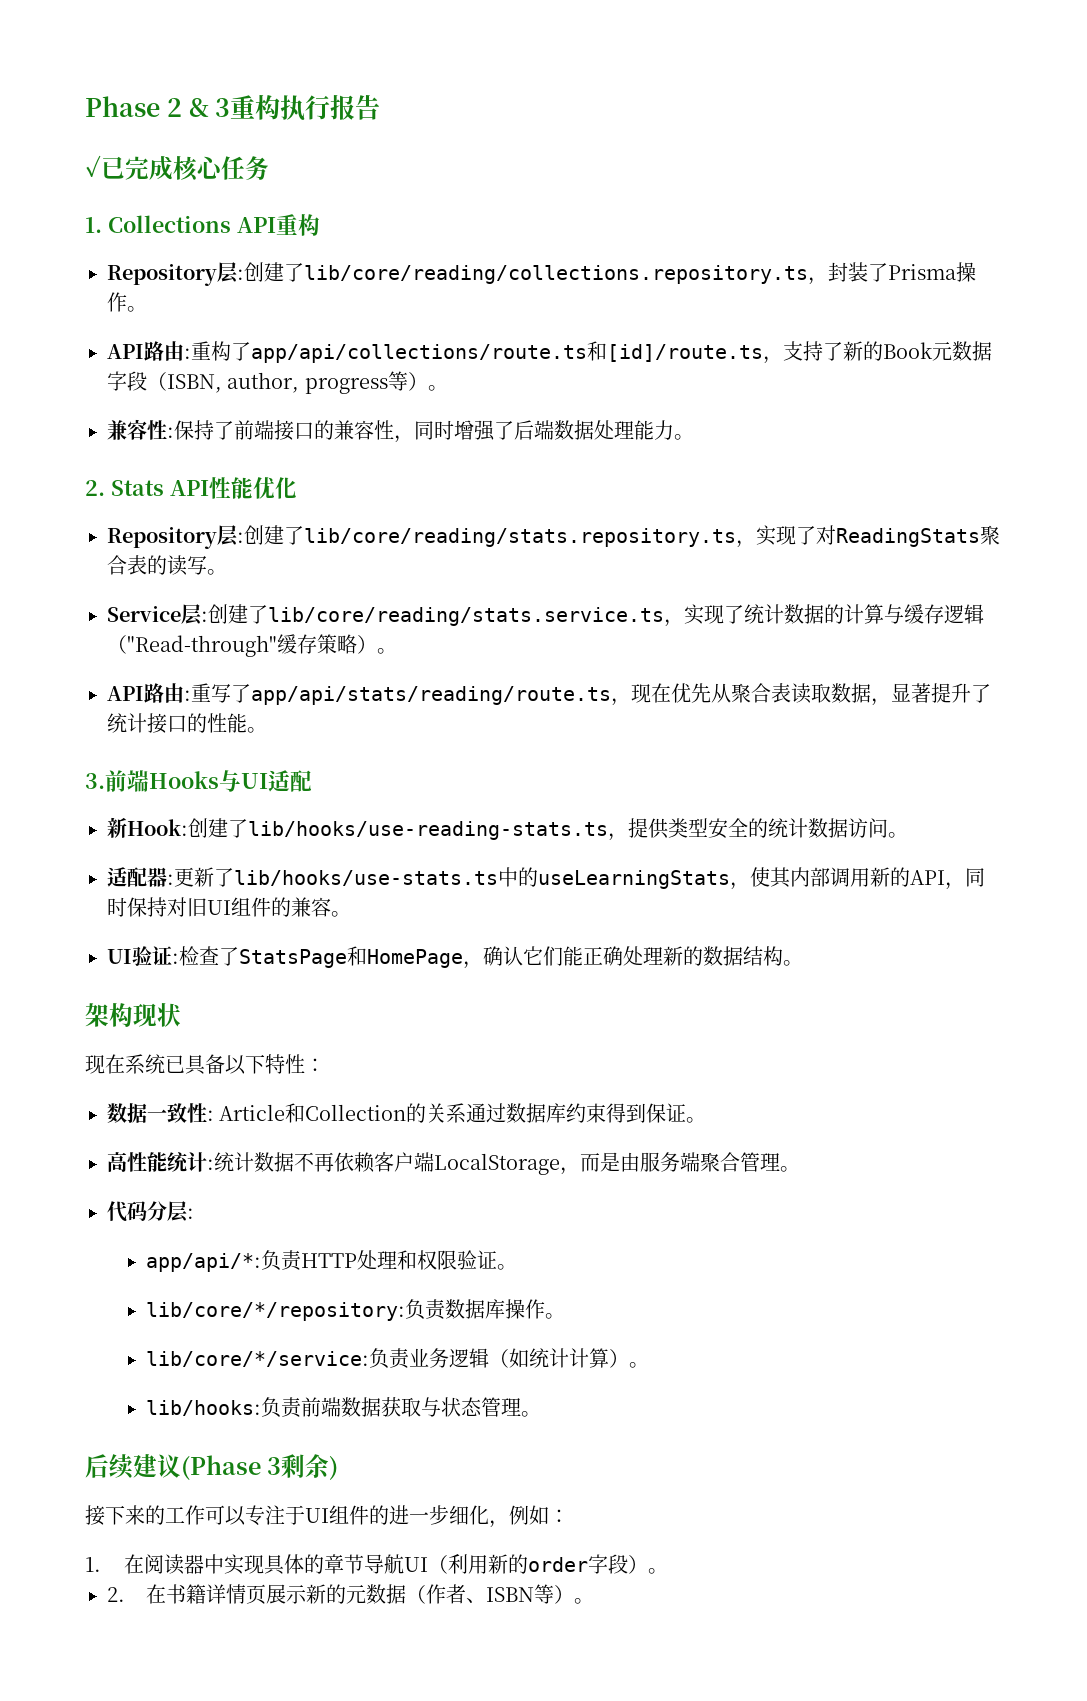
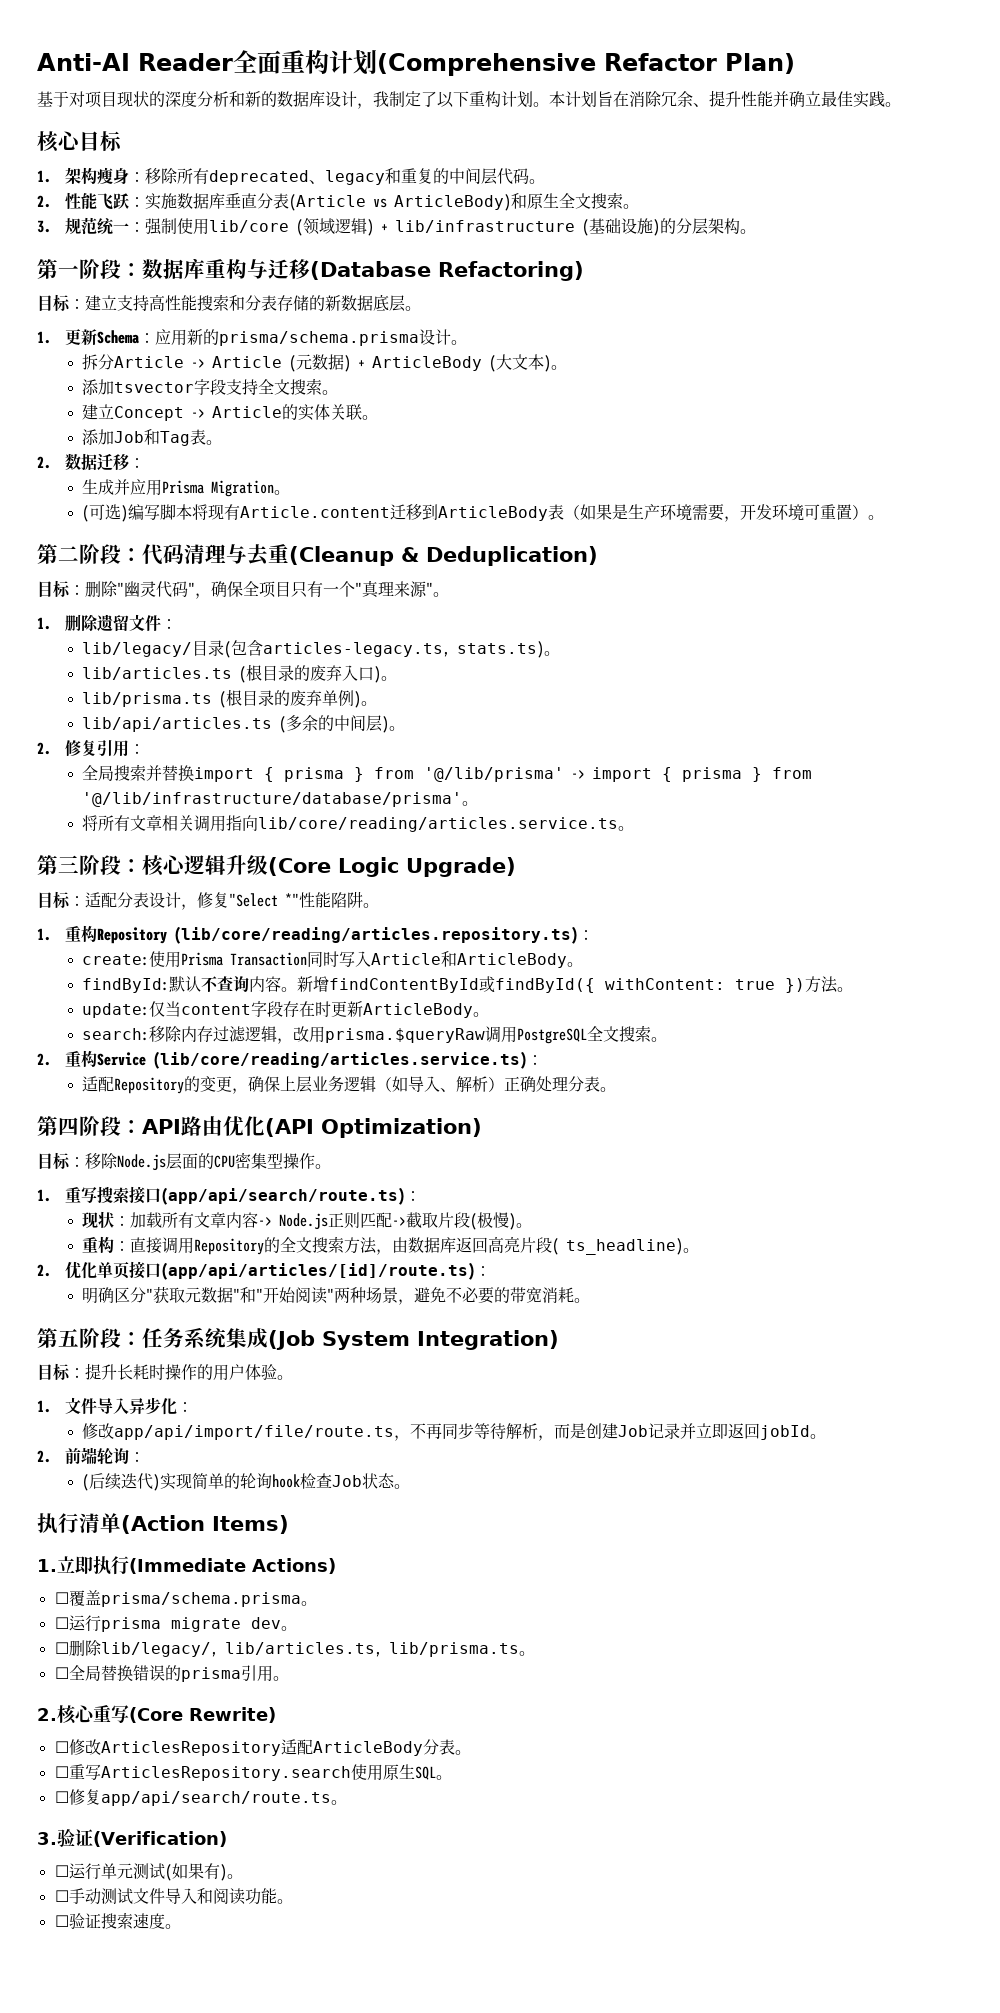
- Phase 2 & 3重构执行报告
- ✓已完成核心任务
- 1. Collections API重构
- Repository层:创建了lib/core/reading/collections.repository.ts，封装了Prisma操作。
- API路由:重构了app/api/collections/route.ts和[id]/route.ts，支持了新的Book元数据字段（ISBN, author, progress等）。
- 兼容性:保持了前端接口的兼容性，同时增强了后端数据处理能力。
- 2. Stats API性能优化
- Repository层:创建了lib/core/reading/stats.repository.ts，实现了对ReadingStats聚合表的读写。
- Service层:创建了lib/core/reading/stats.service.ts，实现了统计数据的计算与缓存逻辑（"Read-through"缓存策略）。
- API路由:重写了app/api/stats/reading/route.ts，现在优先从聚合表读取数据，显著提升了统计接口的性能。
- 3.前端Hooks与UI适配
- 新Hook:创建了lib/hooks/use-reading-stats.ts，提供类型安全的统计数据访问。
- 适配器:更新了lib/hooks/use-stats.ts中的useLearningStats，使其内部调用新的API，同时保持对旧UI组件的兼容。
- UI验证:检查了StatsPage和HomePage，确认它们能正确处理新的数据结构。
- 架构现状
- 现在系统已具备以下特性：
- 数据一致性: Article和Collection的关系通过数据库约束得到保证。
- 高性能统计:统计数据不再依赖客户端LocalStorage，而是由服务端聚合管理。
- 代码分层:
- app/api/*:负责HTTP处理和权限验证。
- lib/core/*/repository:负责数据库操作。
- lib/core/*/service:负责业务逻辑（如统计计算）。
- lib/hooks:负责前端数据获取与状态管理。
- 后续建议(Phase 3剩余)
- 接下来的工作可以专注于UI组件的进一步细化，例如：
- 1.在阅读器中实现具体的章节导航UI（利用新的order字段）。
- 2.在书籍详情页展示新的元数据（作者、ISBN等）。
+ Anti-AI Reader全面重构计划(Comprehensive Refactor Plan)
+ 基于对项目现状的深度分析和新的数据库设计，我制定了以下重构计划。本计划旨在消除冗余、提升性能并确立最佳实践。
+ 核心目标
+ 1.架构瘦身：移除所有deprecated、legacy和重复的中间层代码。
+ 2.性能飞跃：实施数据库垂直分表(Article vs ArticleBody)和原生全文搜索。
+ 3.规范统一：强制使用lib/core (领域逻辑) + lib/infrastructure (基础设施)的分层架构。
+ 第一阶段：数据库重构与迁移(Database Refactoring)
+ 目标：建立支持高性能搜索和分表存储的新数据底层。
+ 1.更新Schema：应用新的prisma/schema.prisma设计。
+ 拆分Article -> Article (元数据) + ArticleBody (大文本)。
+ 添加tsvector字段支持全文搜索。
+ 建立Concept -> Article的实体关联。
+ 添加Job和Tag表。
+ 2.数据迁移：
+ 生成并应用Prisma Migration。
+ (可选)编写脚本将现有Article.content迁移到ArticleBody表（如果是生产环境需要，开发环境可重置）。
+ 第二阶段：代码清理与去重(Cleanup & Deduplication)
+ 目标：删除"幽灵代码"，确保全项目只有一个"真理来源"。
+ 1.删除遗留文件：
+ lib/legacy/目录(包含articles-legacy.ts, stats.ts)。
+ lib/articles.ts (根目录的废弃入口)。
+ lib/prisma.ts (根目录的废弃单例)。
+ lib/api/articles.ts (多余的中间层)。
+ 2.修复引用：
+ 全局搜索并替换import { prisma } from '@/lib/prisma' -> import { prisma } from '@/lib/infrastructure/database/prisma'。
+ 将所有文章相关调用指向lib/core/reading/articles.service.ts。
+ 第三阶段：核心逻辑升级(Core Logic Upgrade)
+ 目标：适配分表设计，修复"Select *"性能陷阱。
+ 1.重构Repository (lib/core/reading/articles.repository.ts)：
+ create:使用Prisma Transaction同时写入Article和ArticleBody。
+ findById:默认不查询内容。新增findContentById或findById({ withContent: true })方法。
+ update:仅当content字段存在时更新ArticleBody。
+ search:移除内存过滤逻辑，改用prisma.$queryRaw调用PostgreSQL全文搜索。
+ 2.重构Service (lib/core/reading/articles.service.ts)：
+ 适配Repository的变更，确保上层业务逻辑（如导入、解析）正确处理分表。
+ 第四阶段：API路由优化(API Optimization)
+ 目标：移除Node.js层面的CPU密集型操作。
+ 1.重写搜索接口(app/api/search/route.ts)：
+ 现状：加载所有文章内容-> Node.js正则匹配->截取片段(极慢)。
+ 重构：直接调用Repository的全文搜索方法，由数据库返回高亮片段( ts_headline)。
+ 2.优化单页接口(app/api/articles/[id]/route.ts)：
+ 明确区分"获取元数据"和"开始阅读"两种场景，避免不必要的带宽消耗。
+ 第五阶段：任务系统集成(Job System Integration)
+ 目标：提升长耗时操作的用户体验。
+ 1.文件导入异步化：
+ 修改app/api/import/file/route.ts，不再同步等待解析，而是创建Job记录并立即返回jobId。
+ 2.前端轮询：
+ (后续迭代)实现简单的轮询hook检查Job状态。
+ 执行清单(Action Items)
+ 1.立即执行(Immediate Actions)
+ ☐覆盖prisma/schema.prisma。
+ ☐运行prisma migrate dev。
+ ☐删除lib/legacy/, lib/articles.ts, lib/prisma.ts。
+ ☐全局替换错误的prisma引用。
+ 2.核心重写(Core Rewrite)
+ ☐修改ArticlesRepository适配ArticleBody分表。
+ ☐重写ArticlesRepository.search使用原生SQL。
+ ☐修复app/api/search/route.ts。
+ 3.验证(Verification)
+ ☐运行单元测试(如果有)。
+ ☐手动测试文件导入和阅读功能。
+ ☐验证搜索速度。

